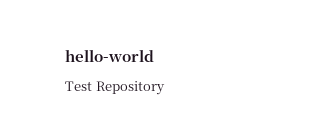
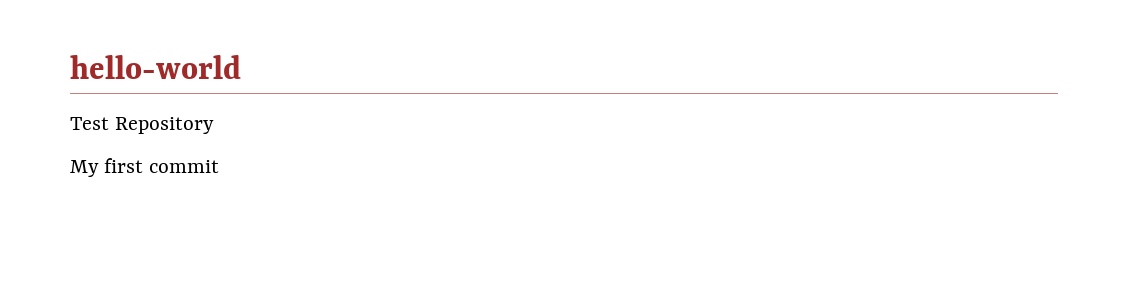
+ My first commit

